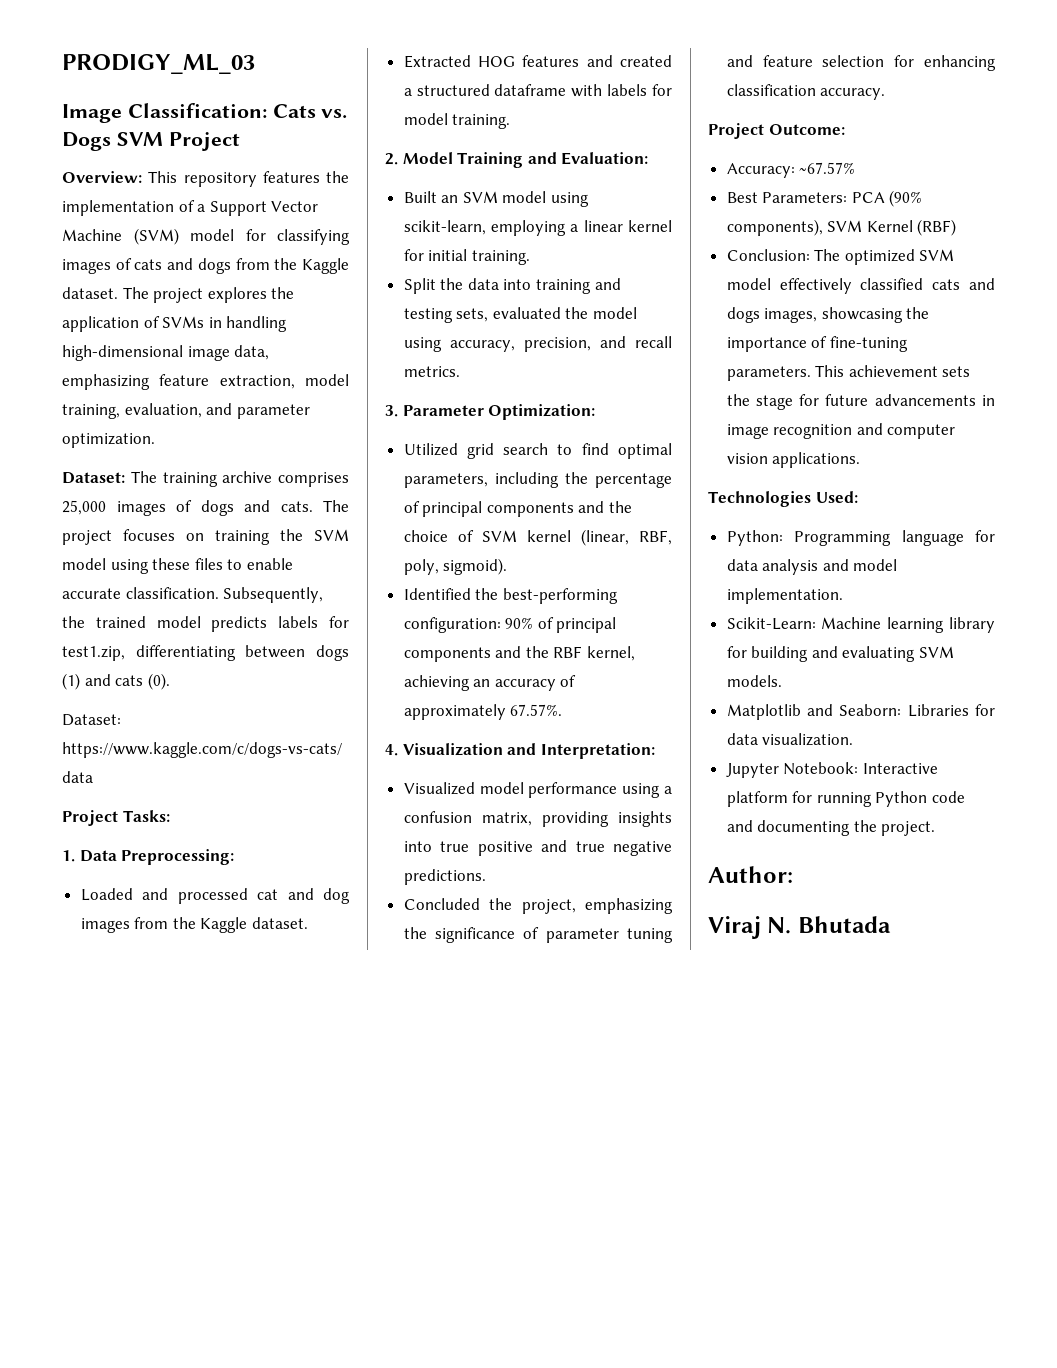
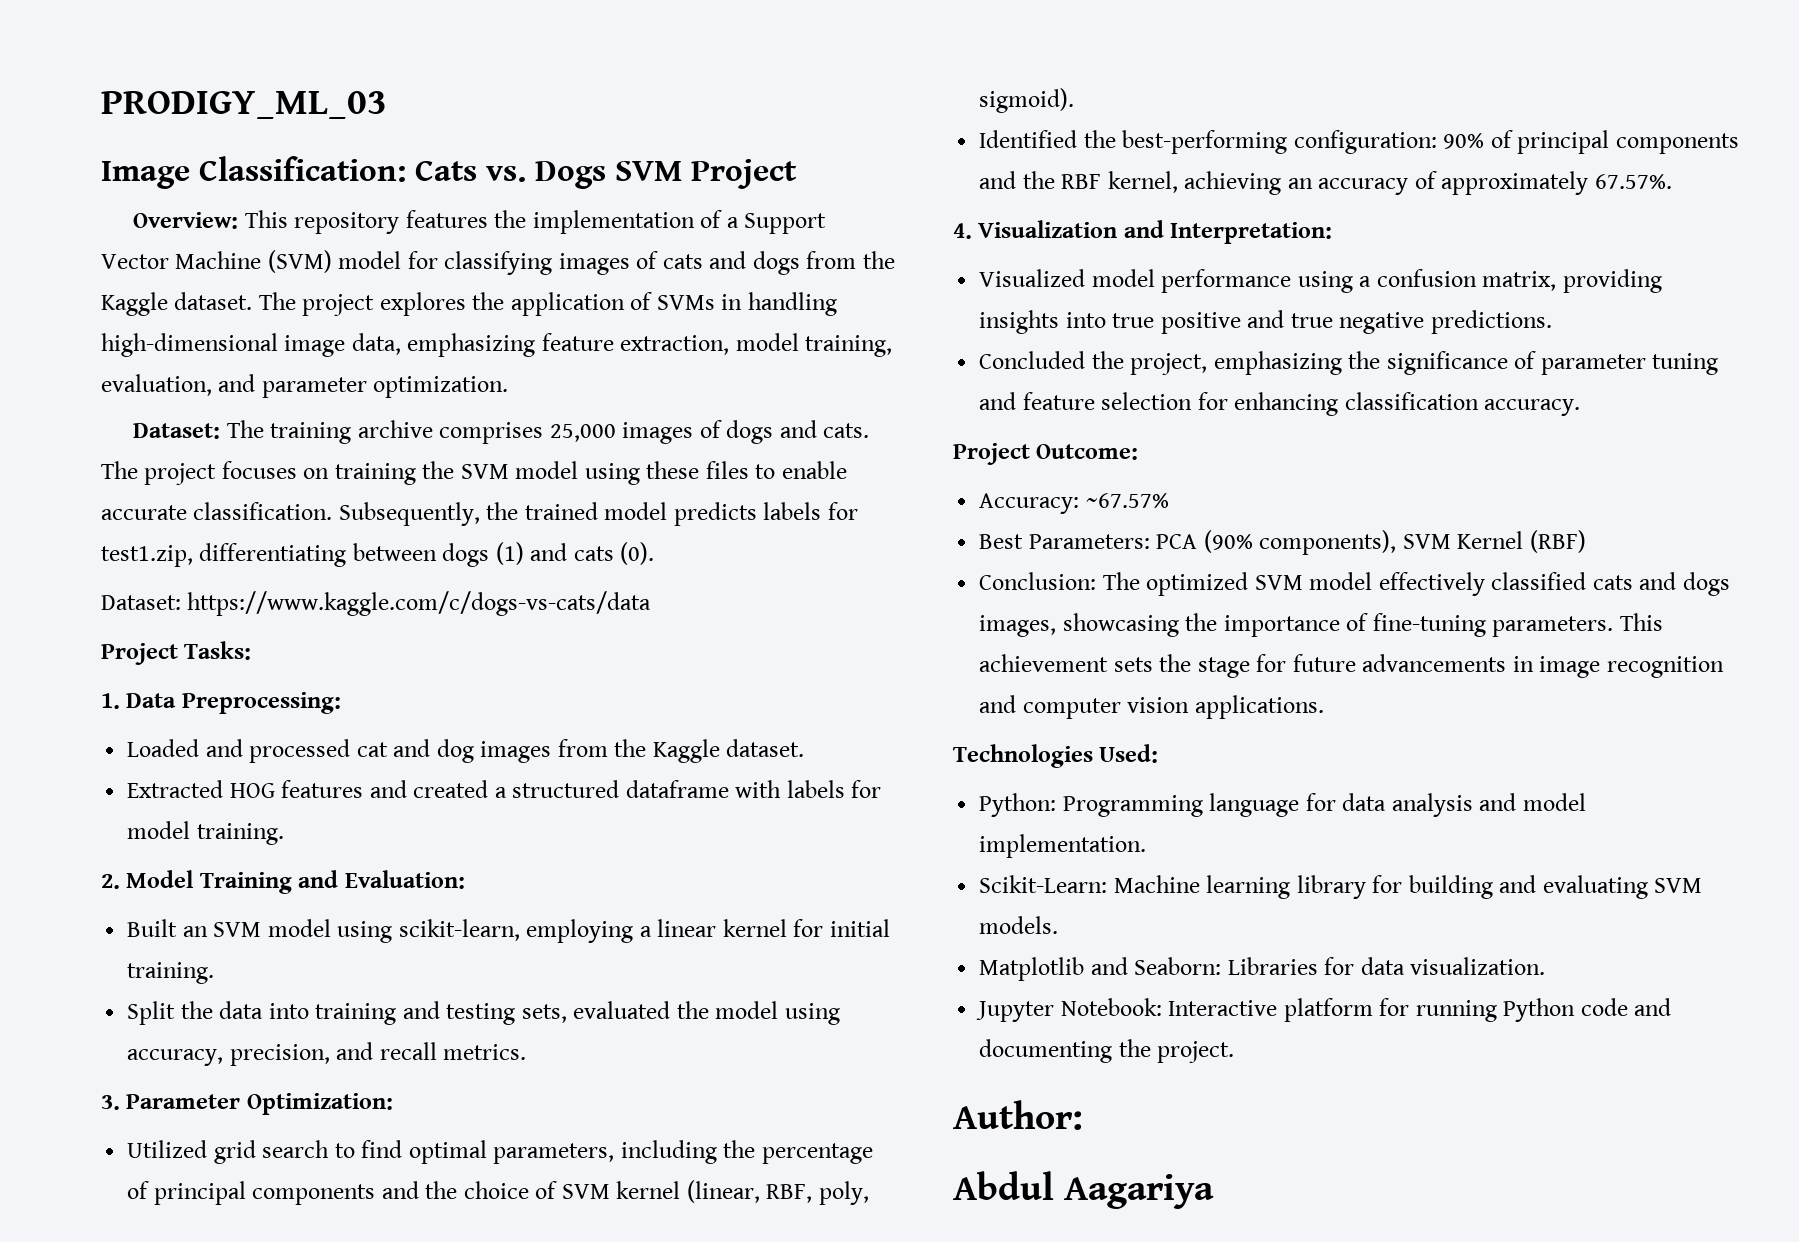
- Viraj N. Bhutada
+ Abdul Aagariya

